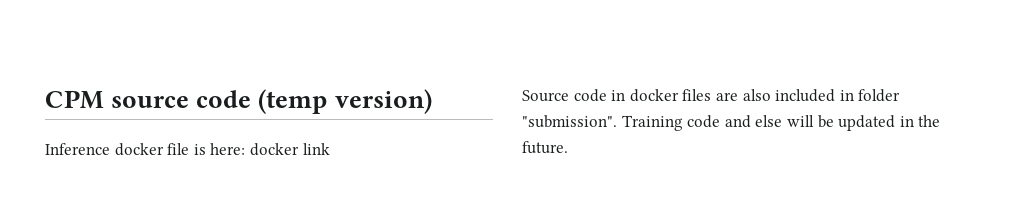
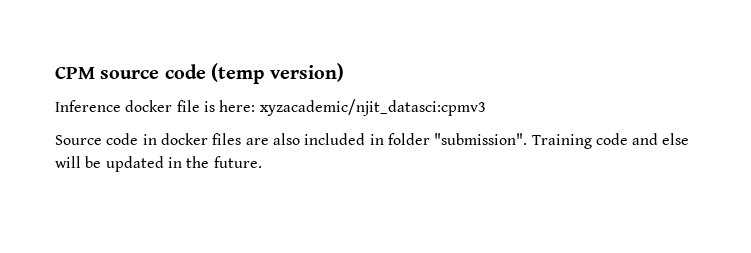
- Inference docker file is here: docker link
+ Inference docker file is here: xyzacademic/njit_datasci:cpmv3

